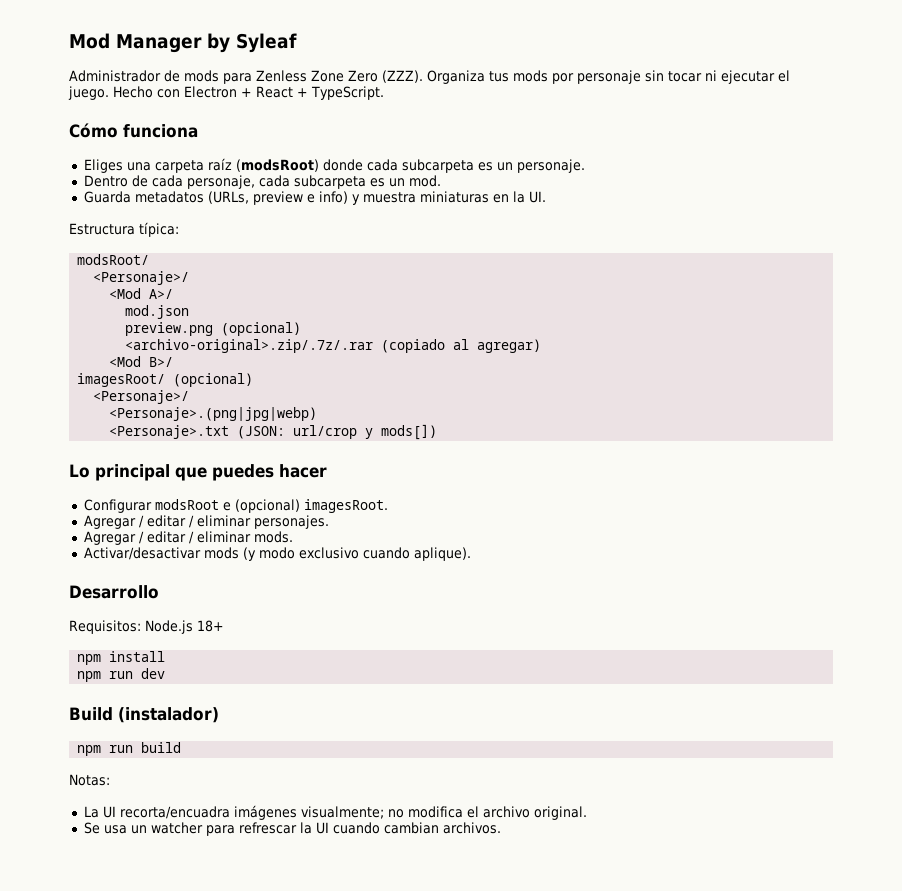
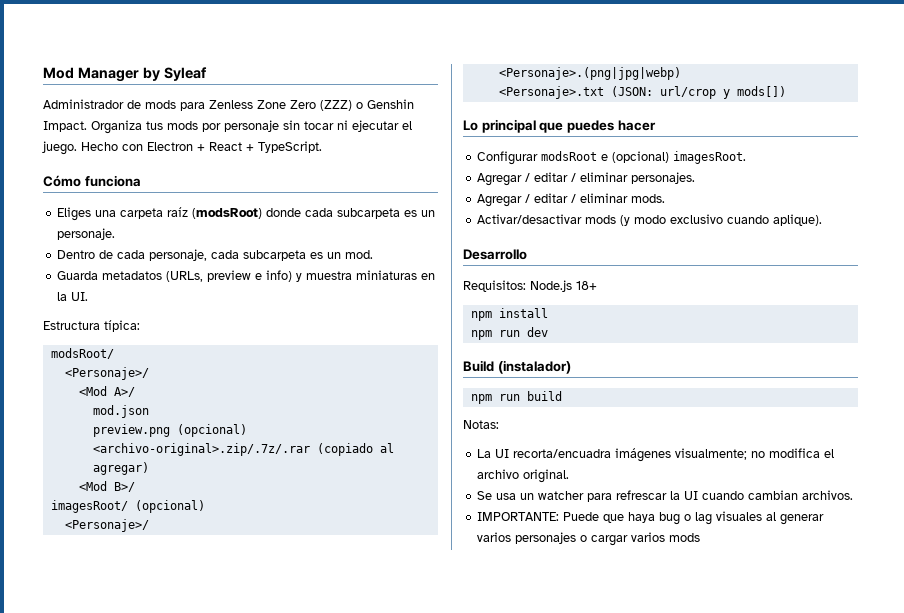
- Administrador de mods para Zenless Zone Zero (ZZZ).
+ Administrador de mods para Zenless Zone Zero (ZZZ) o Genshin Impact.
+ IMPORTANTE: Puede que haya bug o lag visuales al generar varios personajes o cargar varios mods

